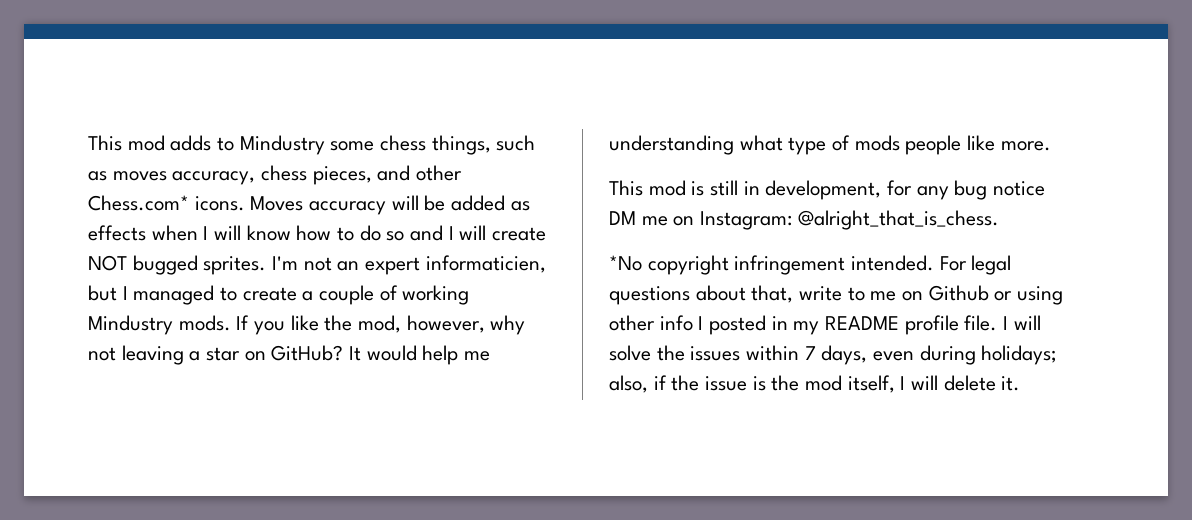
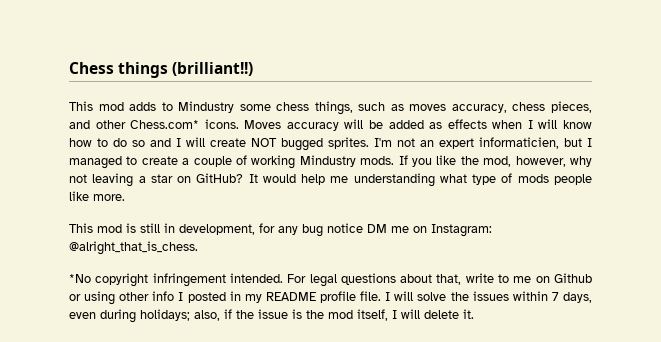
+ Chess things (brilliant!!)

